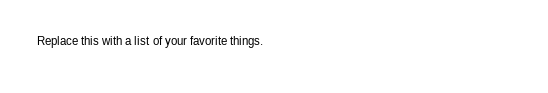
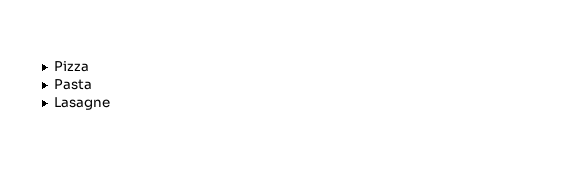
- Replace this with a list of your favorite things.
+ Pizza
+ Pasta
+ Lasagne

